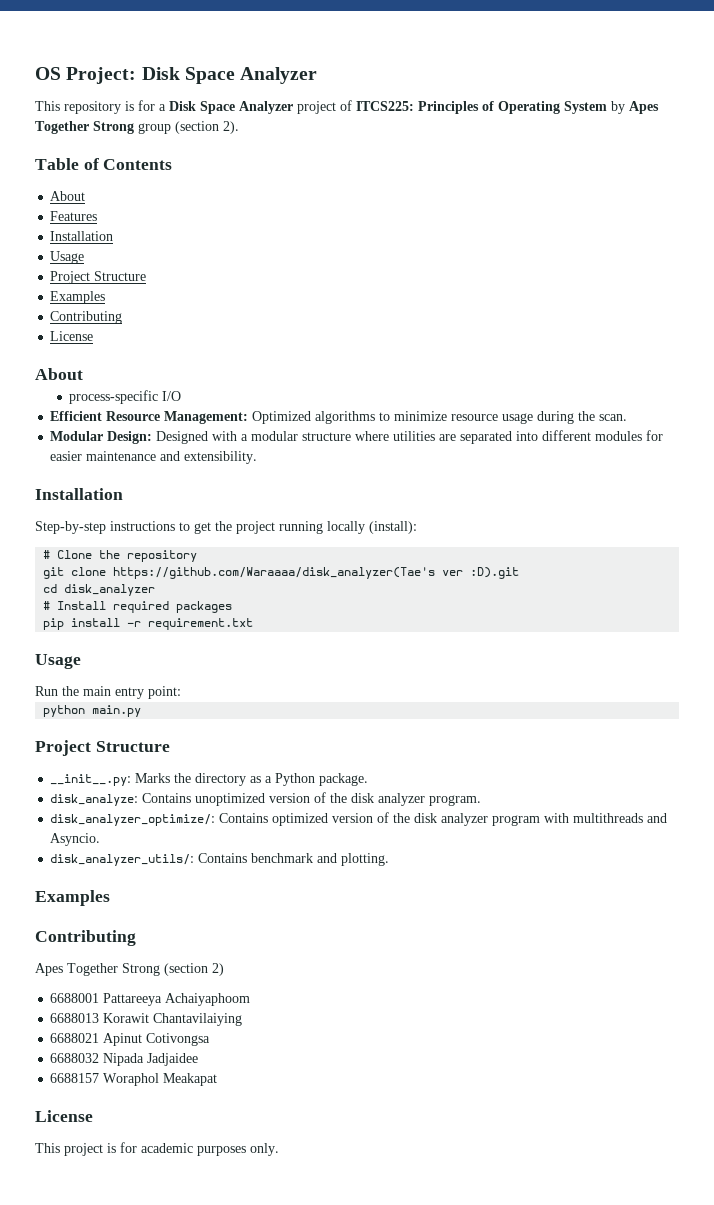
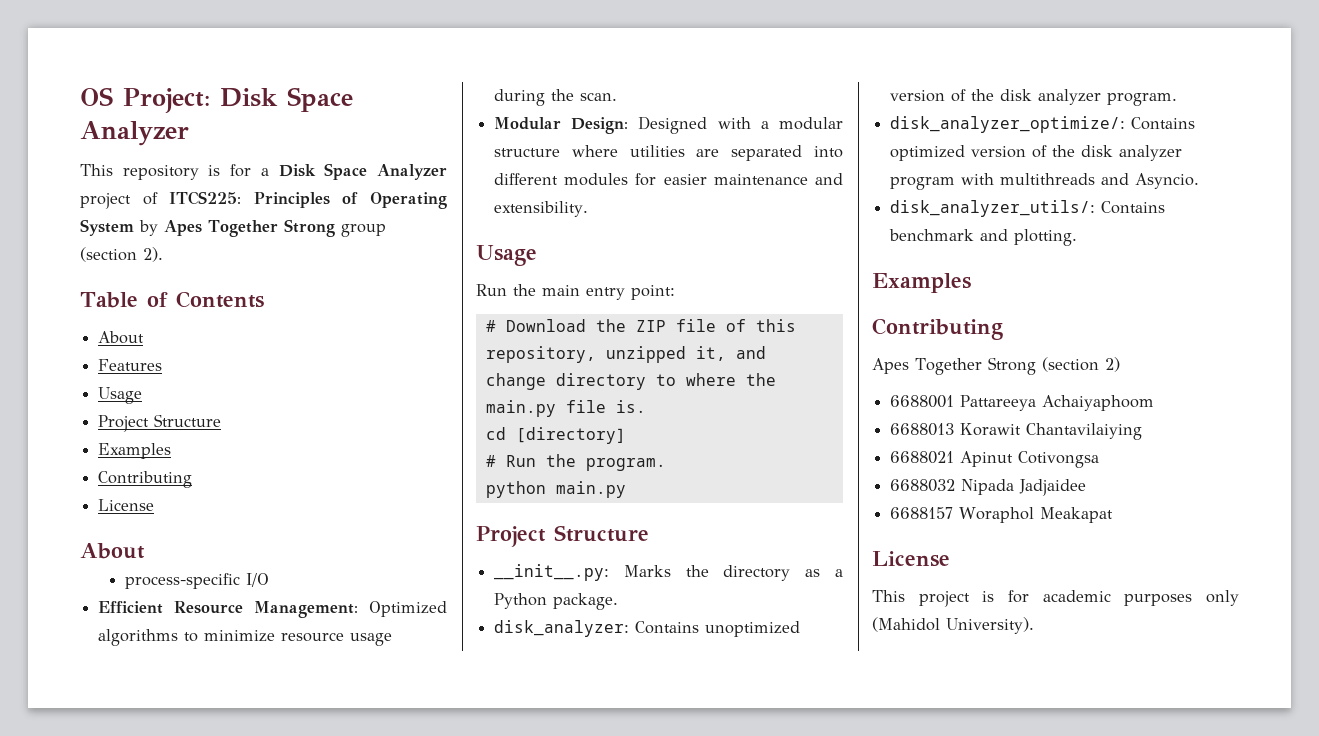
  Features
- Installation
  Modular Design: Designed with a modular structure where utilities are separated into different modules for easier maintenance and extensibility.
- Installation
- Step-by-step instructions to get the project running locally (install):
- # Clone the repository
- git clone https://github.com/Waraaaa/disk_analyzer(Tae's ver :D).git
- cd disk_analyzer
- # Install required packages
- pip install -r requirement.txt
+ # Download the ZIP file of this repository, unzipped it, and change directory to where the main.py file is.
+ cd [directory]
+ # Run the program.
- disk_analyze: Contains unoptimized version of the disk analyzer program.
+ disk_analyzer: Contains unoptimized version of the disk analyzer program.
- This project is for academic purposes only.
+ This project is for academic purposes only (Mahidol University).

